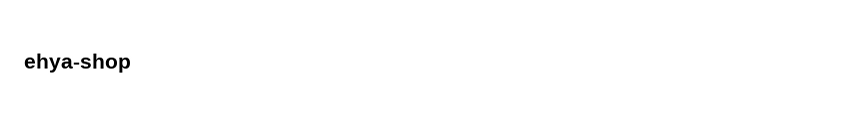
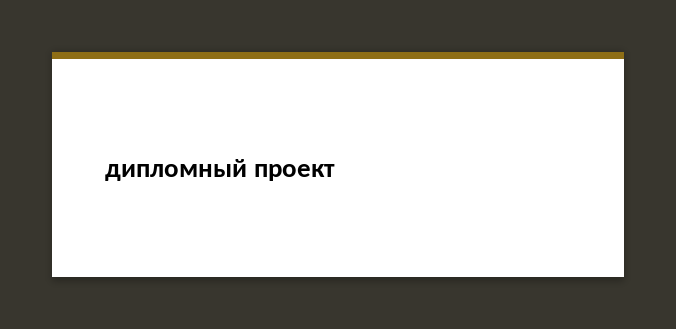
- ehya-shop
+ дипломный проект

